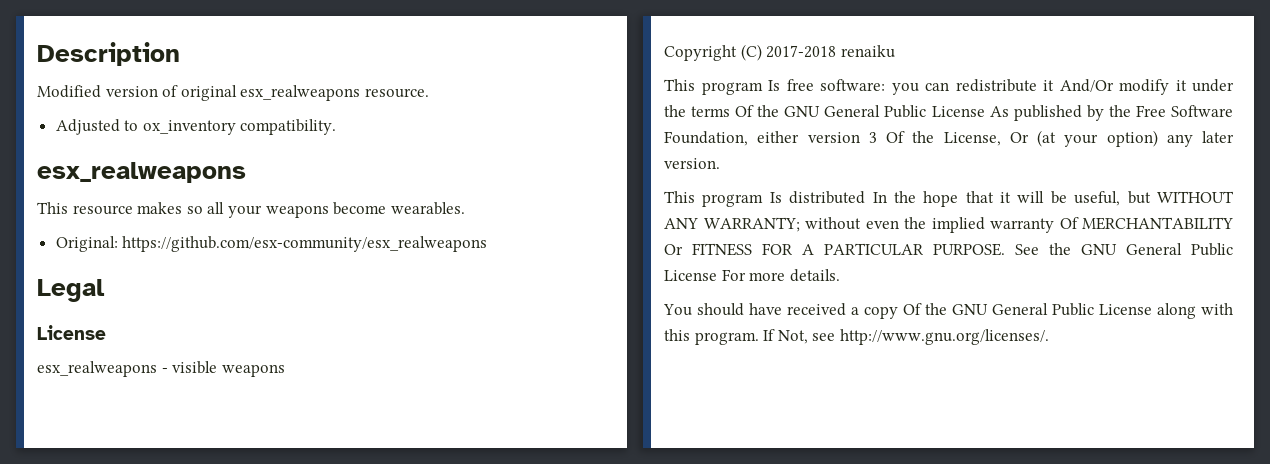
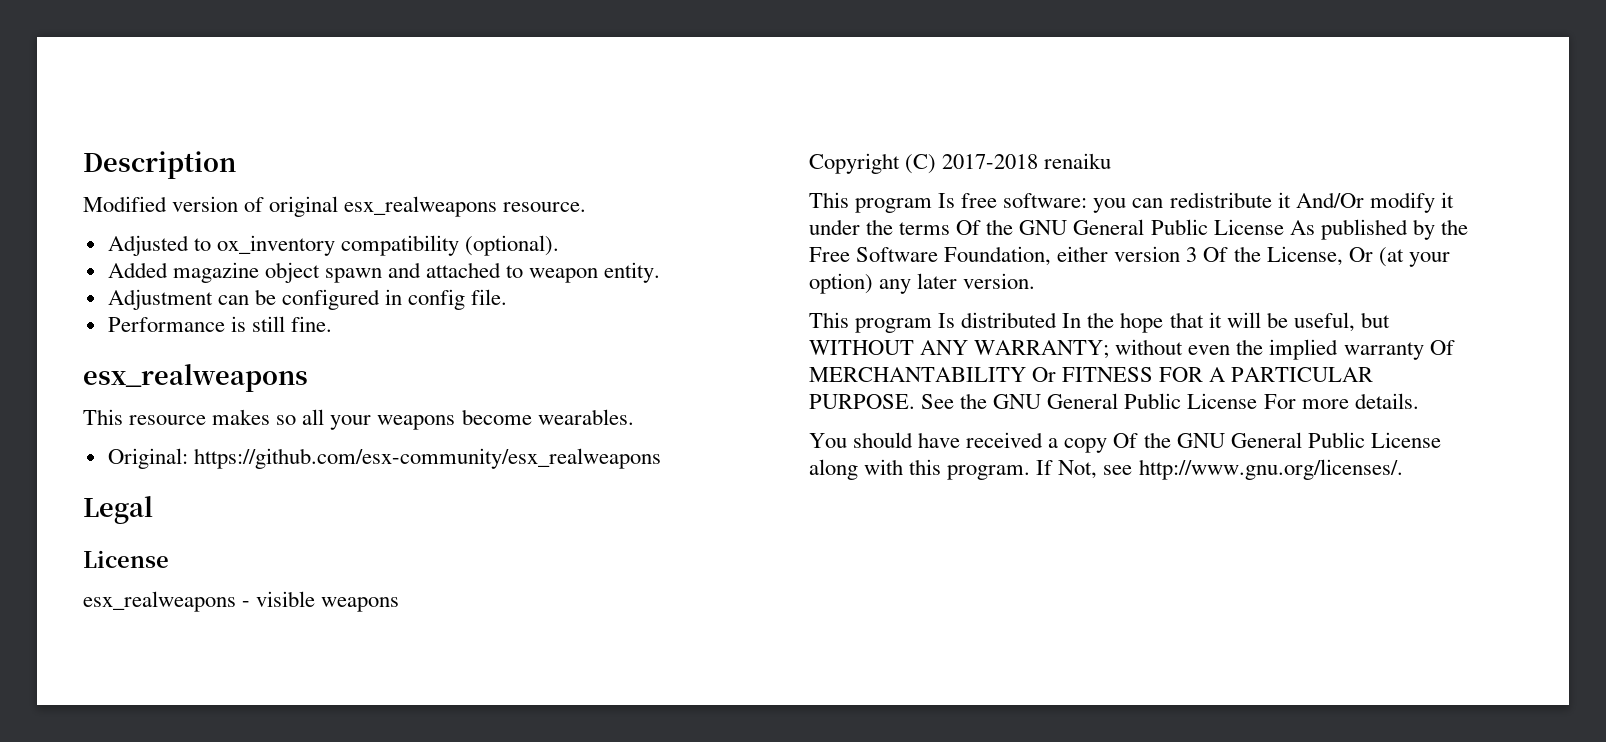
- Adjusted to ox_inventory compatibility.
+ Adjusted to ox_inventory compatibility (optional).
+ Added magazine object spawn and attached to weapon entity.
+ Adjustment can be configured in config file.
+ Performance is still fine.

